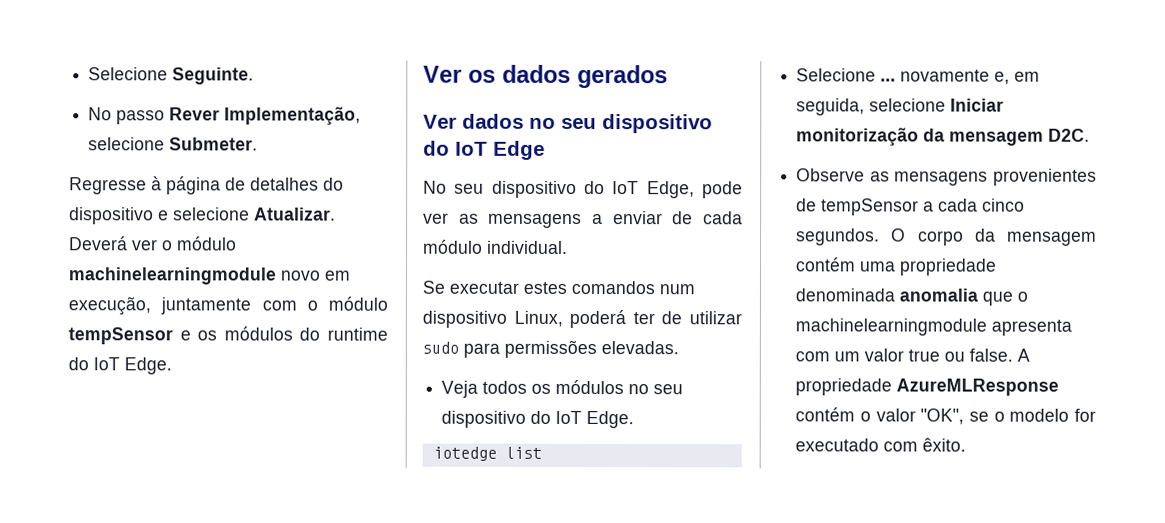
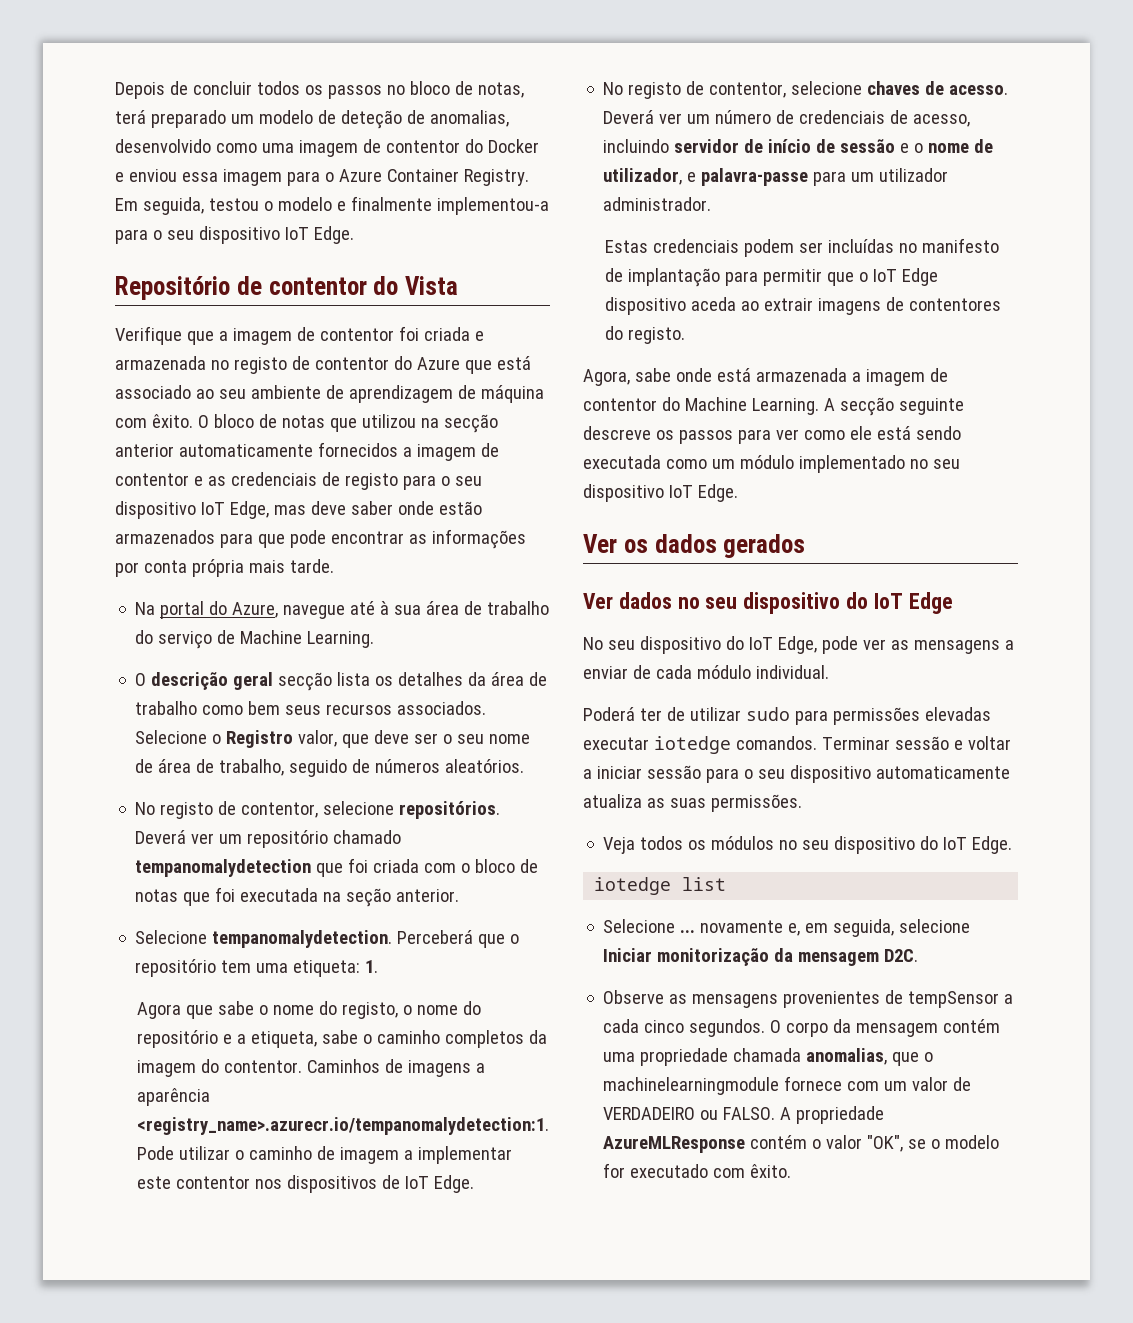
- Selecione Seguinte.
- No passo Rever Implementação, selecione Submeter.
- Regresse à página de detalhes do dispositivo e selecione Atualizar. Deverá ver o módulo machinelearningmodule novo em execução, juntamente com o módulo tempSensor e os módulos do runtime do IoT Edge.
+ Depois de concluir todos os passos no bloco de notas, terá preparado um modelo de deteção de anomalias, desenvolvido como uma imagem de contentor do Docker e enviou essa imagem para o Azure Container Registry. Em seguida, testou o modelo e finalmente implementou-a para o seu dispositivo IoT Edge.
+ Repositório de contentor do Vista
+ Verifique que a imagem de contentor foi criada e armazenada no registo de contentor do Azure que está associado ao seu ambiente de aprendizagem de máquina com êxito. O bloco de notas que utilizou na secção anterior automaticamente fornecidos a imagem de contentor e as credenciais de registo para o seu dispositivo IoT Edge, mas deve saber onde estão armazenados para que pode encontrar as informações por conta própria mais tarde.
+ Na portal do Azure, navegue até à sua área de trabalho do serviço de Machine Learning.
+ O descrição geral secção lista os detalhes da área de trabalho como bem seus recursos associados. Selecione o Registro valor, que deve ser o seu nome de área de trabalho, seguido de números aleatórios.
+ No registo de contentor, selecione repositórios. Deverá ver um repositório chamado tempanomalydetection que foi criada com o bloco de notas que foi executada na seção anterior.
+ Selecione tempanomalydetection. Perceberá que o repositório tem uma etiqueta: 1.
+ Agora que sabe o nome do registo, o nome do repositório e a etiqueta, sabe o caminho completos da imagem do contentor. Caminhos de imagens a aparência <registry_name>.azurecr.io/tempanomalydetection:1. Pode utilizar o caminho de imagem a implementar este contentor nos dispositivos de IoT Edge.
+ No registo de contentor, selecione chaves de acesso. Deverá ver um número de credenciais de acesso, incluindo servidor de início de sessão e o nome de utilizador, e palavra-passe para um utilizador administrador.
+ Estas credenciais podem ser incluídas no manifesto de implantação para permitir que o IoT Edge dispositivo aceda ao extrair imagens de contentores do registo.
+ Agora, sabe onde está armazenada a imagem de contentor do Machine Learning. A secção seguinte descreve os passos para ver como ele está sendo executada como um módulo implementado no seu dispositivo IoT Edge.
- Se executar estes comandos num dispositivo Linux, poderá ter de utilizar sudo para permissões elevadas.
+ Poderá ter de utilizar sudo para permissões elevadas executar iotedge comandos. Terminar sessão e voltar a iniciar sessão para o seu dispositivo automaticamente atualiza as suas permissões.
- O corpo da mensagem contém uma propriedade denominada anomalia que o machinelearningmodule apresenta com um valor true ou false.
+ O corpo da mensagem contém uma propriedade chamada anomalias, que o machinelearningmodule fornece com um valor de VERDADEIRO ou FALSO.

